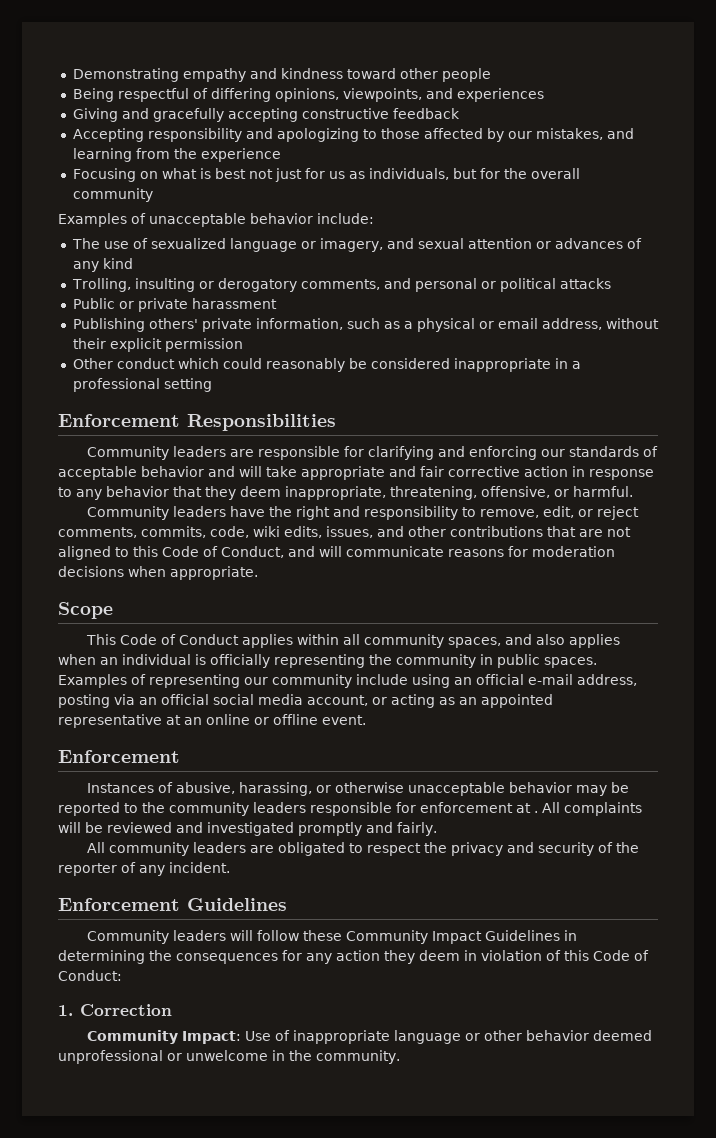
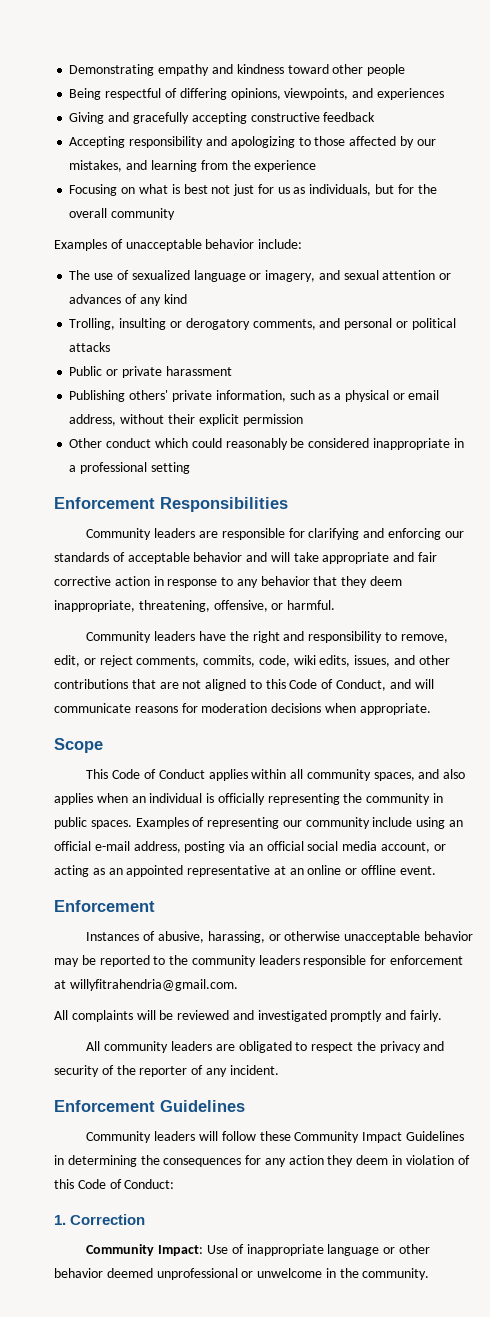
- Instances of abusive, harassing, or otherwise unacceptable behavior may be reported to the community leaders responsible for enforcement at . All complaints will be reviewed and investigated promptly and fairly.
+ Instances of abusive, harassing, or otherwise unacceptable behavior may be reported to the community leaders responsible for enforcement at willyfitrahendria@gmail.com.
+ All complaints will be reviewed and investigated promptly and fairly.

